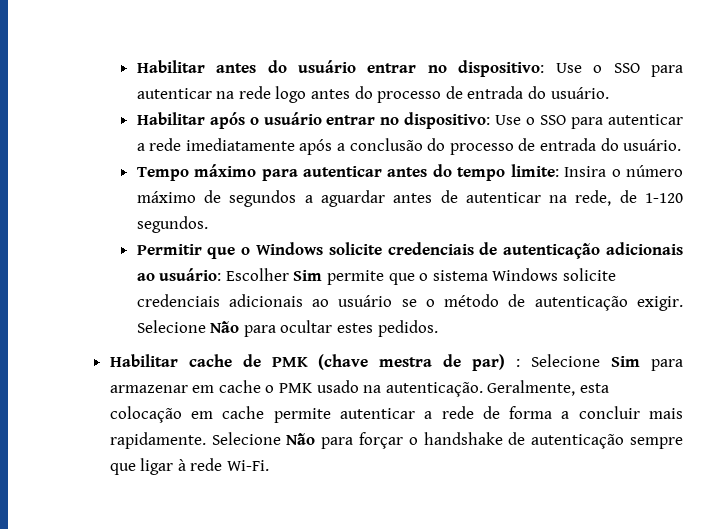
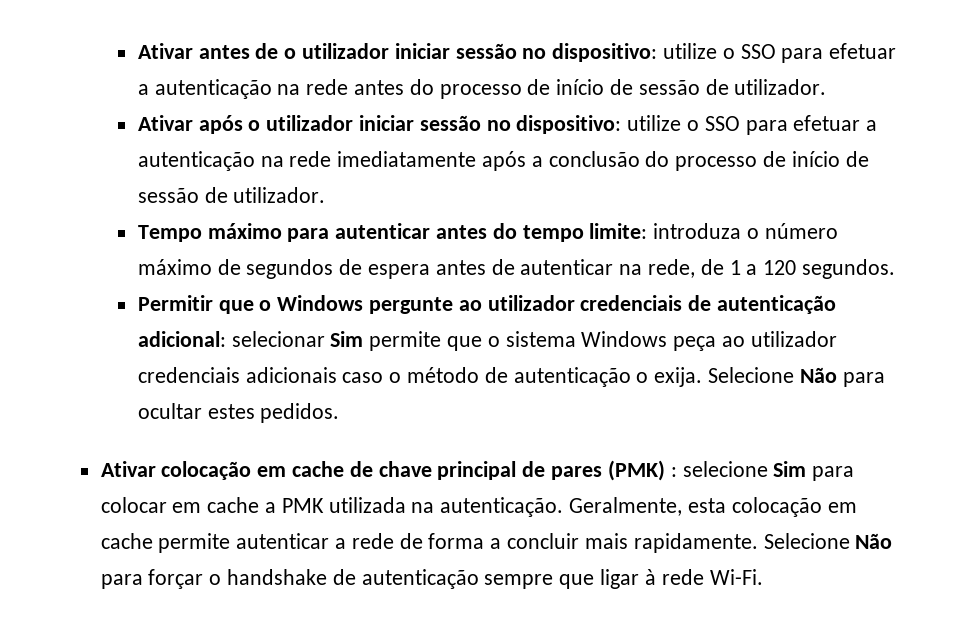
- Habilitar antes do usuário entrar no dispositivo: Use o SSO para autenticar na rede logo antes do processo de entrada do usuário.
- Habilitar após o usuário entrar no dispositivo: Use o SSO para autenticar a rede imediatamente após a conclusão do processo de entrada do usuário.
+ Ativar antes de o utilizador iniciar sessão no dispositivo: utilize o SSO para efetuar a autenticação na rede antes do processo de início de sessão de utilizador.
+ Ativar após o utilizador iniciar sessão no dispositivo: utilize o SSO para efetuar a autenticação na rede imediatamente após a conclusão do processo de início de sessão de utilizador.
- Tempo máximo para autenticar antes do tempo limite: Insira o número máximo de segundos a aguardar antes de autenticar na rede, de 1-120 segundos.
+ Tempo máximo para autenticar antes do tempo limite: introduza o número máximo de segundos de espera antes de autenticar na rede, de 1 a 120 segundos.
- Permitir que o Windows solicite credenciais de autenticação adicionais ao usuário: Escolher Sim permite que o sistema Windows solicite credenciais adicionais ao usuário se o método de autenticação exigir.
+ Permitir que o Windows pergunte ao utilizador credenciais de autenticação adicional: selecionar Sim permite que o sistema Windows peça ao utilizador credenciais adicionais caso o método de autenticação o exija.
- Habilitar cache de PMK (chave mestra de par) : Selecione Sim para armazenar em cache o PMK usado na autenticação.
+ Ativar colocação em cache de chave principal de pares (PMK) : selecione Sim para colocar em cache a PMK utilizada na autenticação.

